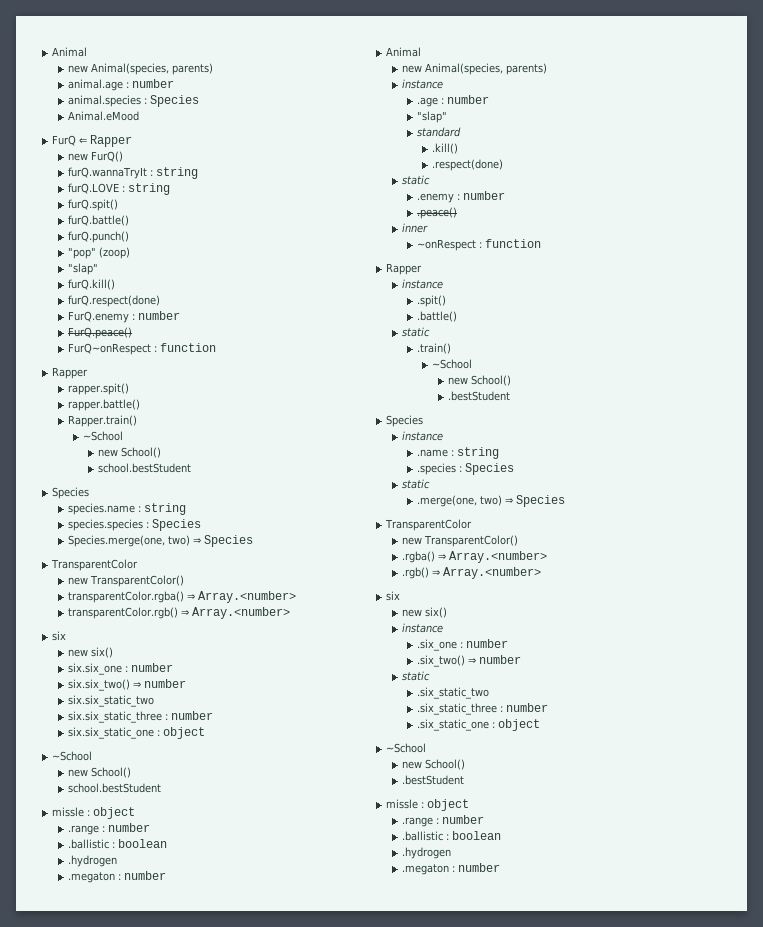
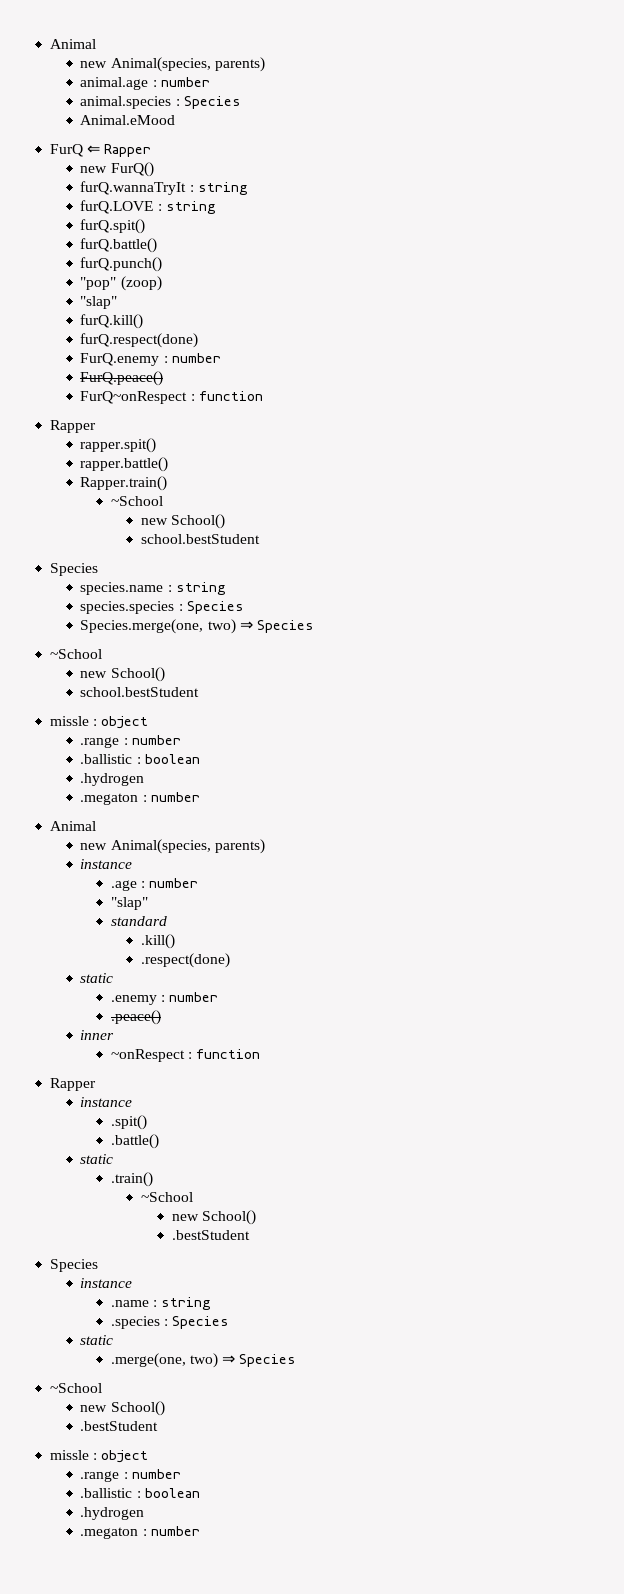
  Species.merge(one, two) ⇒ Species
- TransparentColor
- new TransparentColor()
- transparentColor.rgba() ⇒ Array.<number>
- transparentColor.rgb() ⇒ Array.<number>
- six
- new six()
- six.six_one : number
- six.six_two() ⇒ number
- six.six_static_two
- six.six_static_three : number
- six.six_static_one : object
  .merge(one, two) ⇒ Species
- TransparentColor
- new TransparentColor()
- .rgba() ⇒ Array.<number>
- .rgb() ⇒ Array.<number>
- six
- new six()
- instance
- .six_one : number
- .six_two() ⇒ number
- static
- .six_static_two
- .six_static_three : number
- .six_static_one : object

